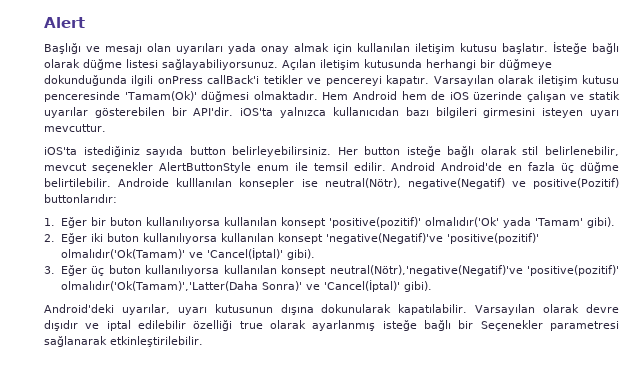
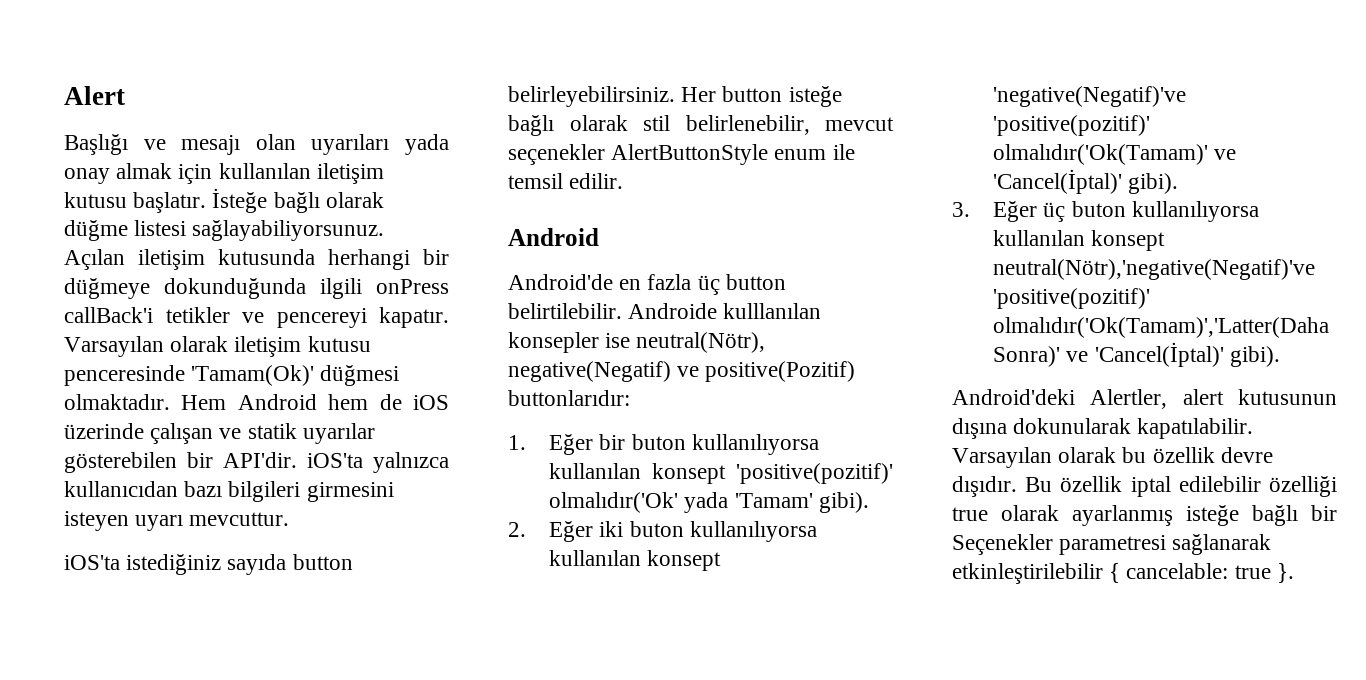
- Her button isteğe bağlı olarak stil belirlenebilir, mevcut seçenekler AlertButtonStyle enum ile temsil edilir. Android Android'de en fazla üç düğme belirtilebilir.
+ Her button isteğe bağlı olarak stil belirlenebilir, mevcut seçenekler AlertButtonStyle enum ile temsil edilir.
+ Android
+ Android'de en fazla üç button belirtilebilir.
- Android'deki uyarılar, uyarı kutusunun dışına dokunularak kapatılabilir.
+ Android'deki Alertler, alert kutusunun dışına dokunularak kapatılabilir.
- Varsayılan olarak devre dışıdır ve iptal edilebilir özelliği true olarak ayarlanmış isteğe bağlı bir Seçenekler parametresi sağlanarak etkinleştirilebilir.
+ Varsayılan olarak bu özellik devre dışıdır. Bu özellik iptal edilebilir özelliği true olarak ayarlanmış isteğe bağlı bir Seçenekler parametresi sağlanarak etkinleştirilebilir { cancelable: true }.

